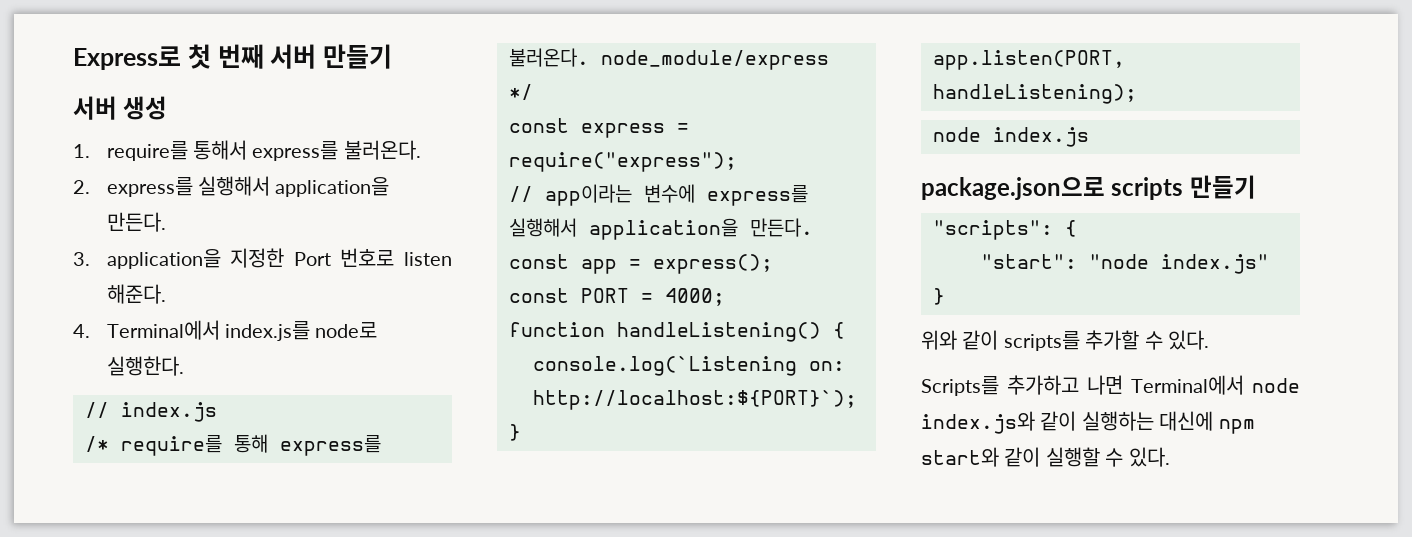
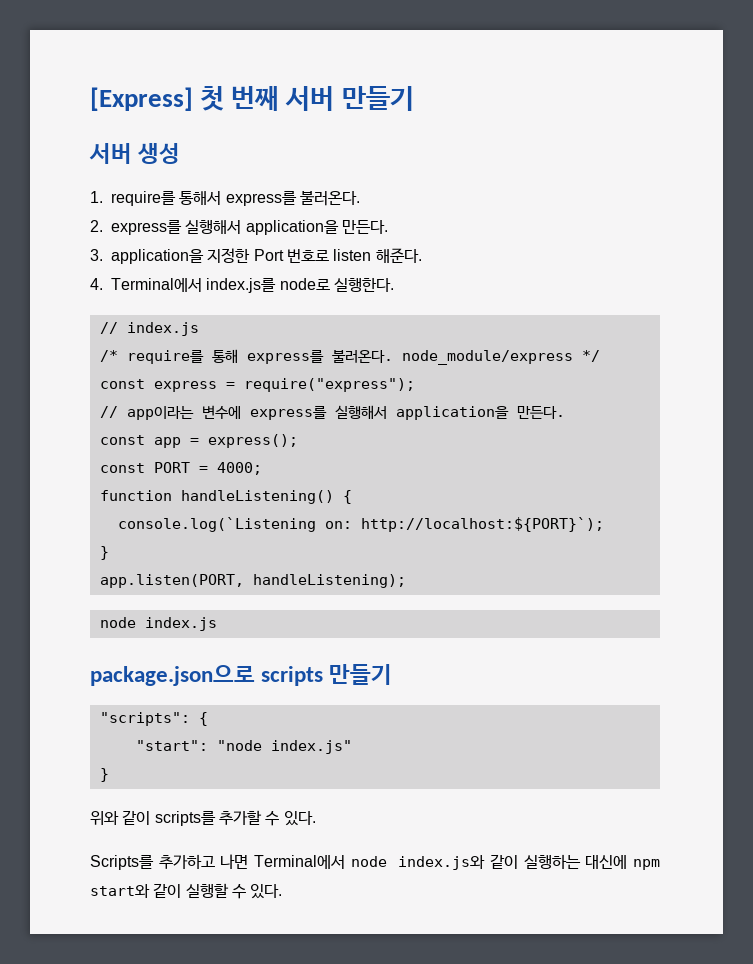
- Express로 첫 번째 서버 만들기
+ [Express] 첫 번째 서버 만들기

